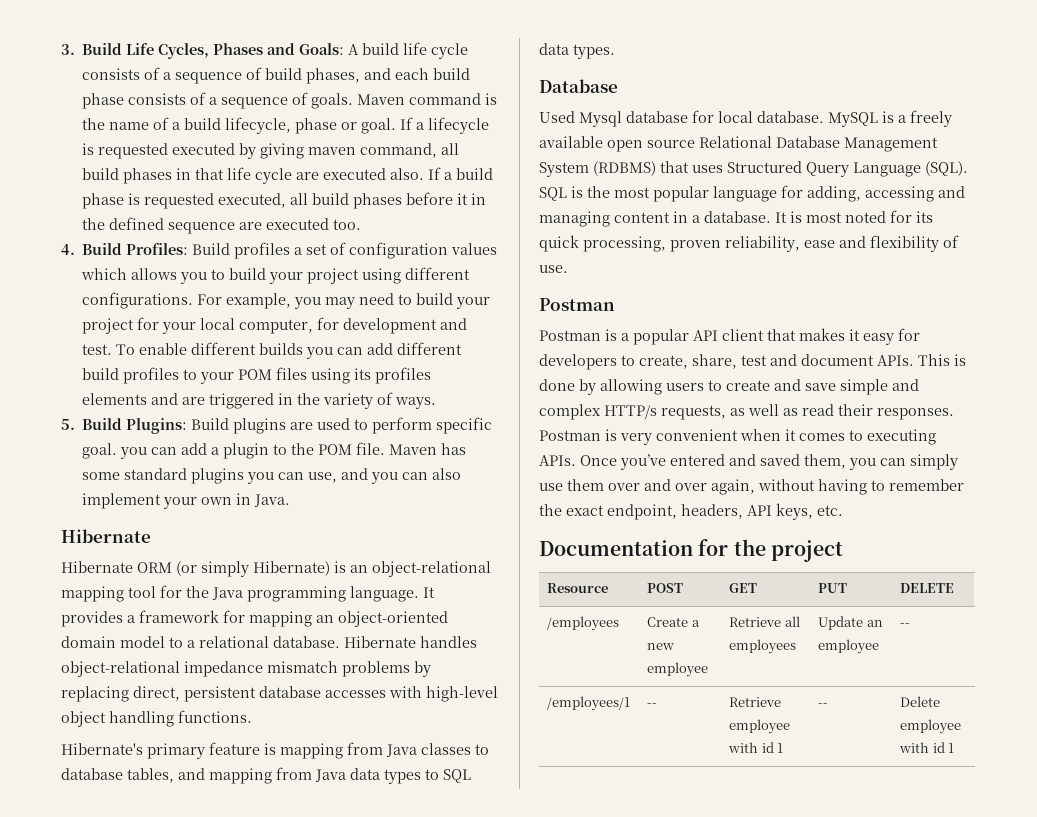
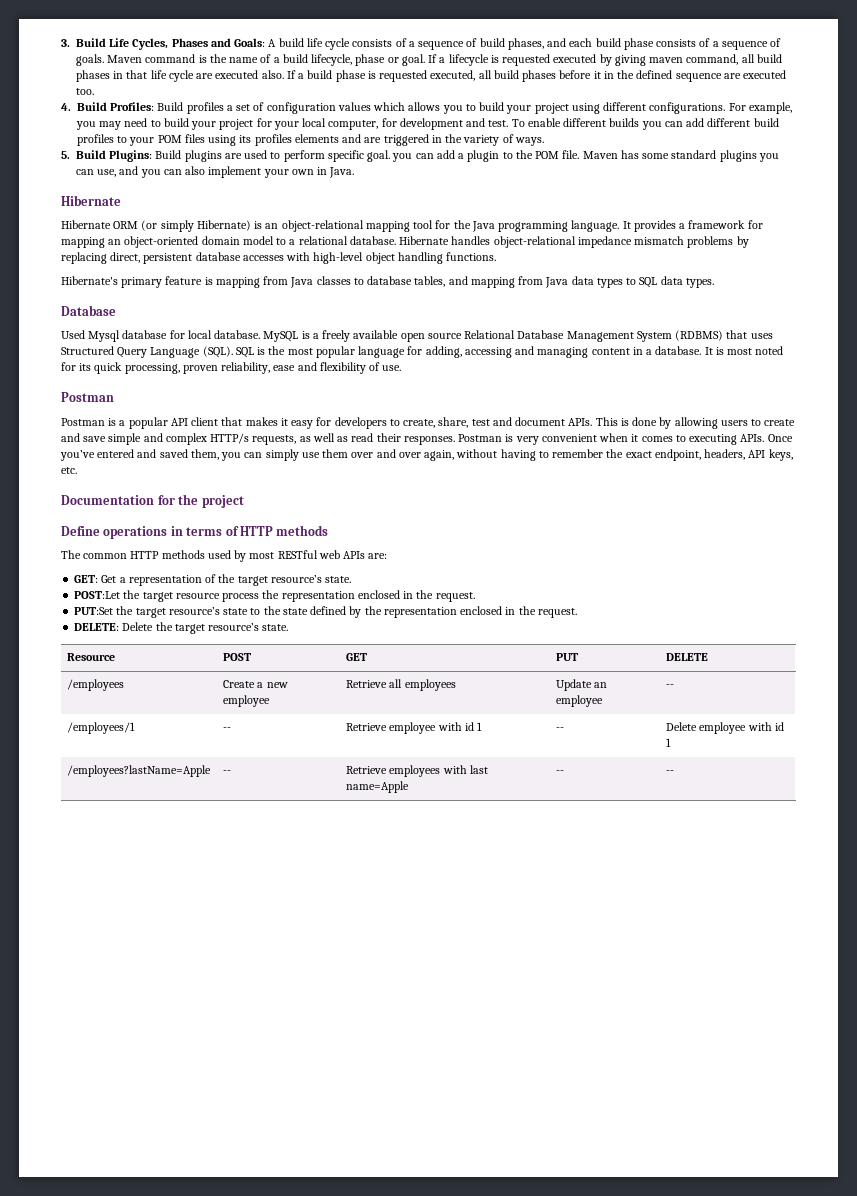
+ Define operations in terms of HTTP methods
+ The common HTTP methods used by most RESTful web APIs are:
+ GET: Get a representation of the target resource’s state.
+ POST:Let the target resource process the representation enclosed in the request.
+ PUT:Set the target resource’s state to the state defined by the representation enclosed in the request.
+ DELETE: Delete the target resource’s state.
+ /employees?lastName=Apple | -- | Retrieve employees with last name=Apple | -- | --

